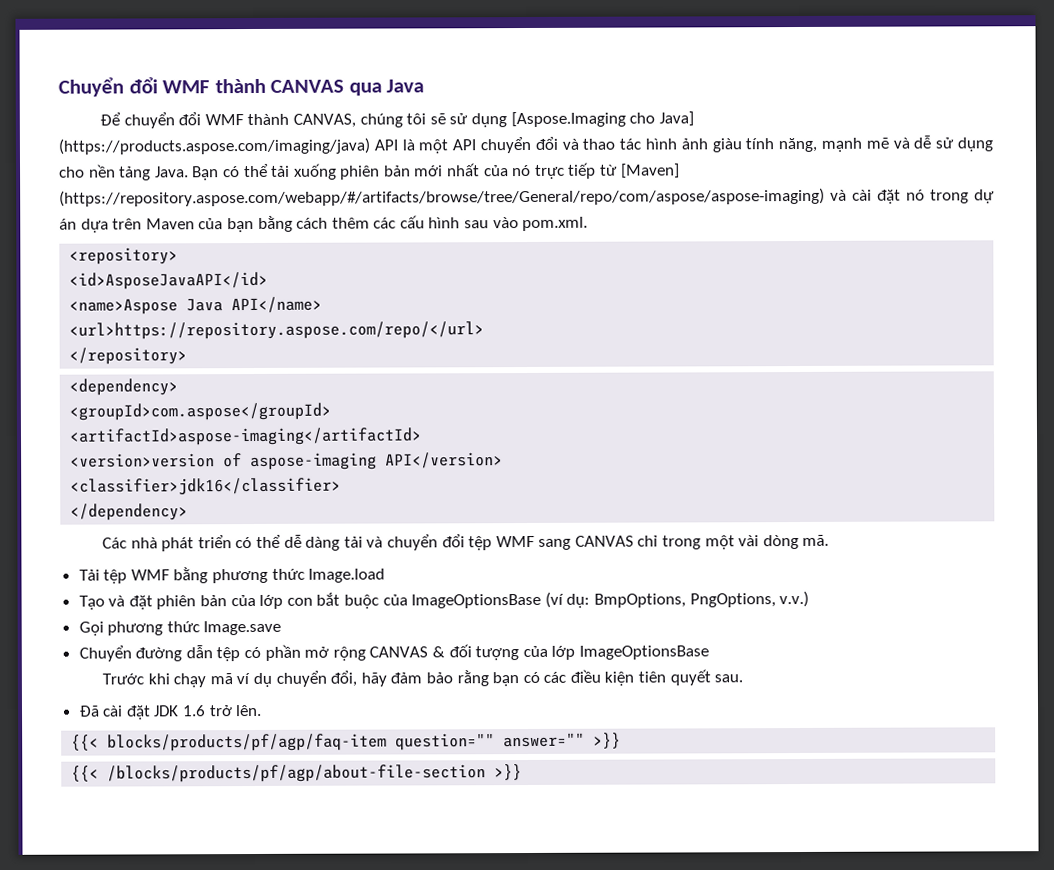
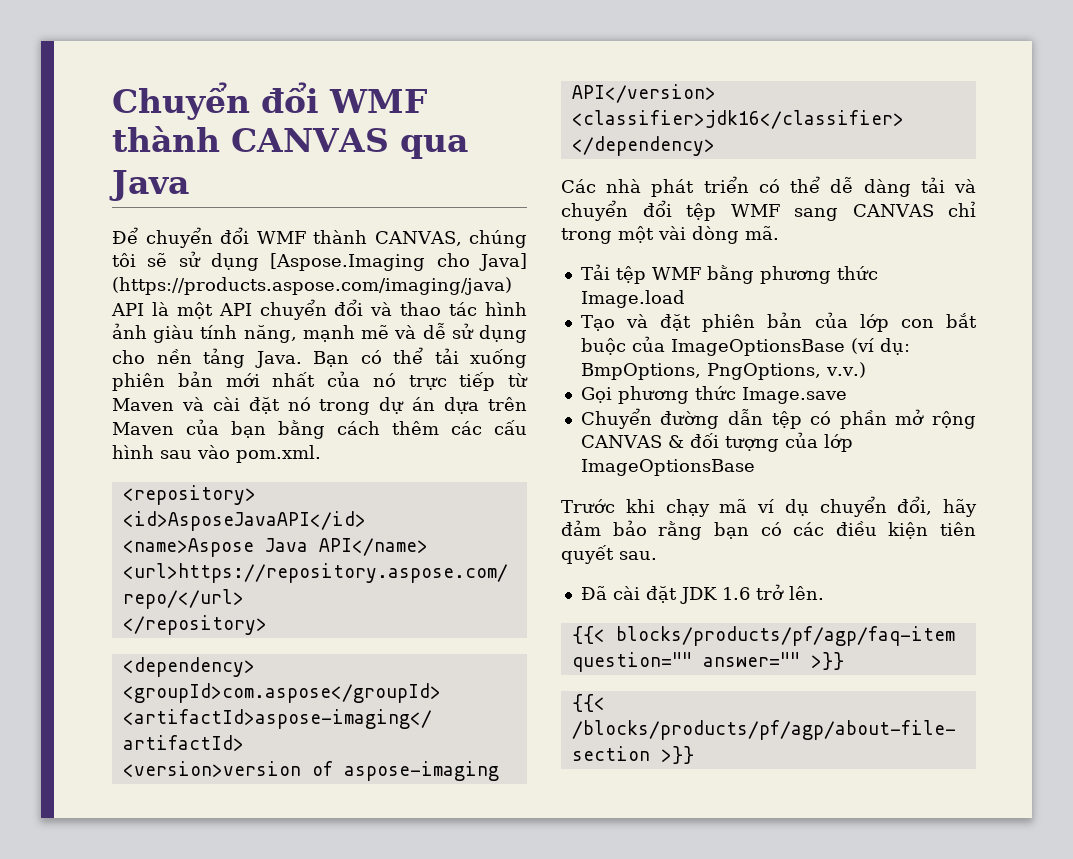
- Bạn có thể tải xuống phiên bản mới nhất của nó trực tiếp từ [Maven] (https://repository.aspose.com/webapp/#/artifacts/browse/tree/General/repo/com/aspose/aspose-imaging) và cài đặt nó trong dự án dựa trên Maven của bạn bằng cách thêm các cấu hình sau vào pom.xml.
+ Bạn có thể tải xuống phiên bản mới nhất của nó trực tiếp từ Maven và cài đặt nó trong dự án dựa trên Maven của bạn bằng cách thêm các cấu hình sau vào pom.xml.

